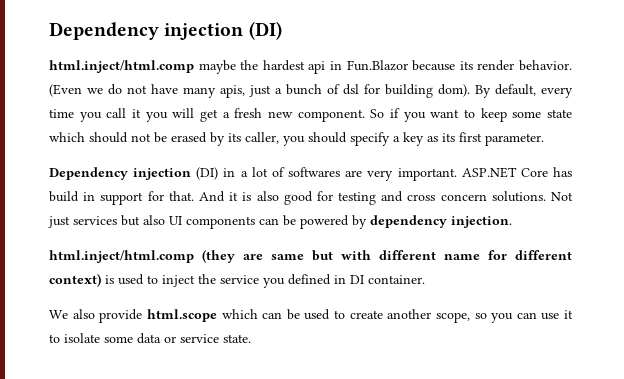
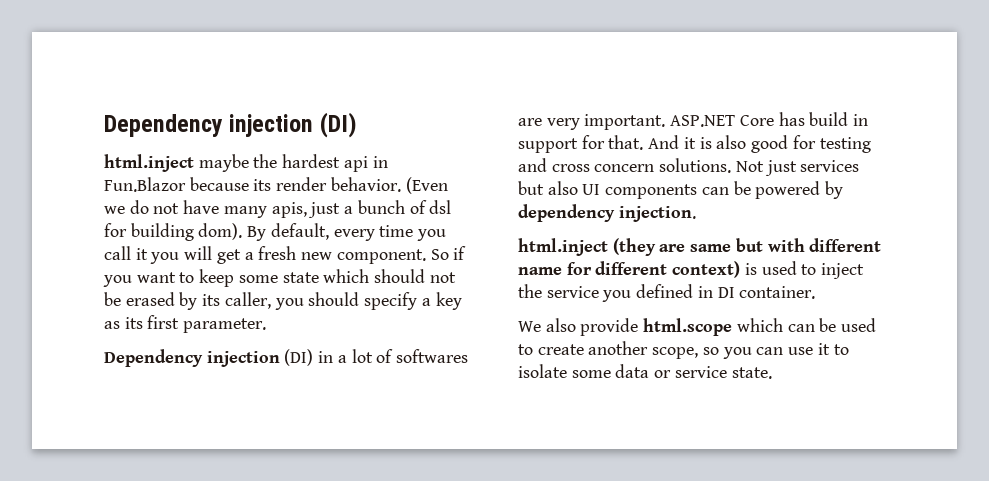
- html.inject/html.comp maybe the hardest api in Fun.Blazor because its render behavior.
+ html.inject maybe the hardest api in Fun.Blazor because its render behavior.
- html.inject/html.comp (they are same but with different name for different context) is used to inject the service you defined in DI container.
+ html.inject (they are same but with different name for different context) is used to inject the service you defined in DI container.

